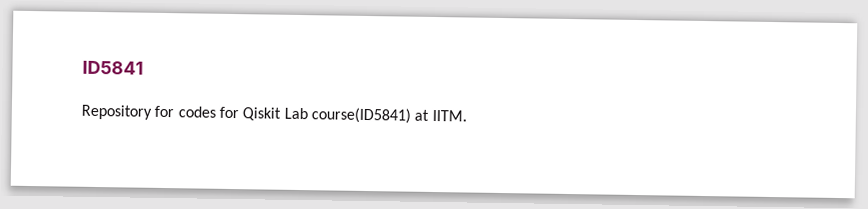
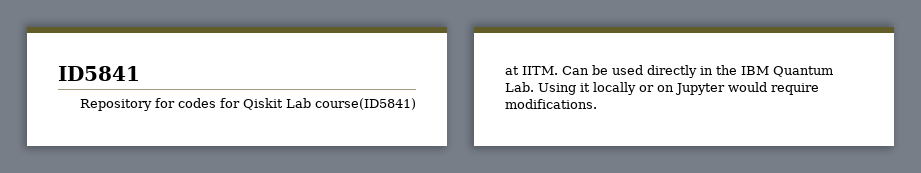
+ Can be used directly in the IBM Quantum Lab. Using it locally or on Jupyter would require modifications.

